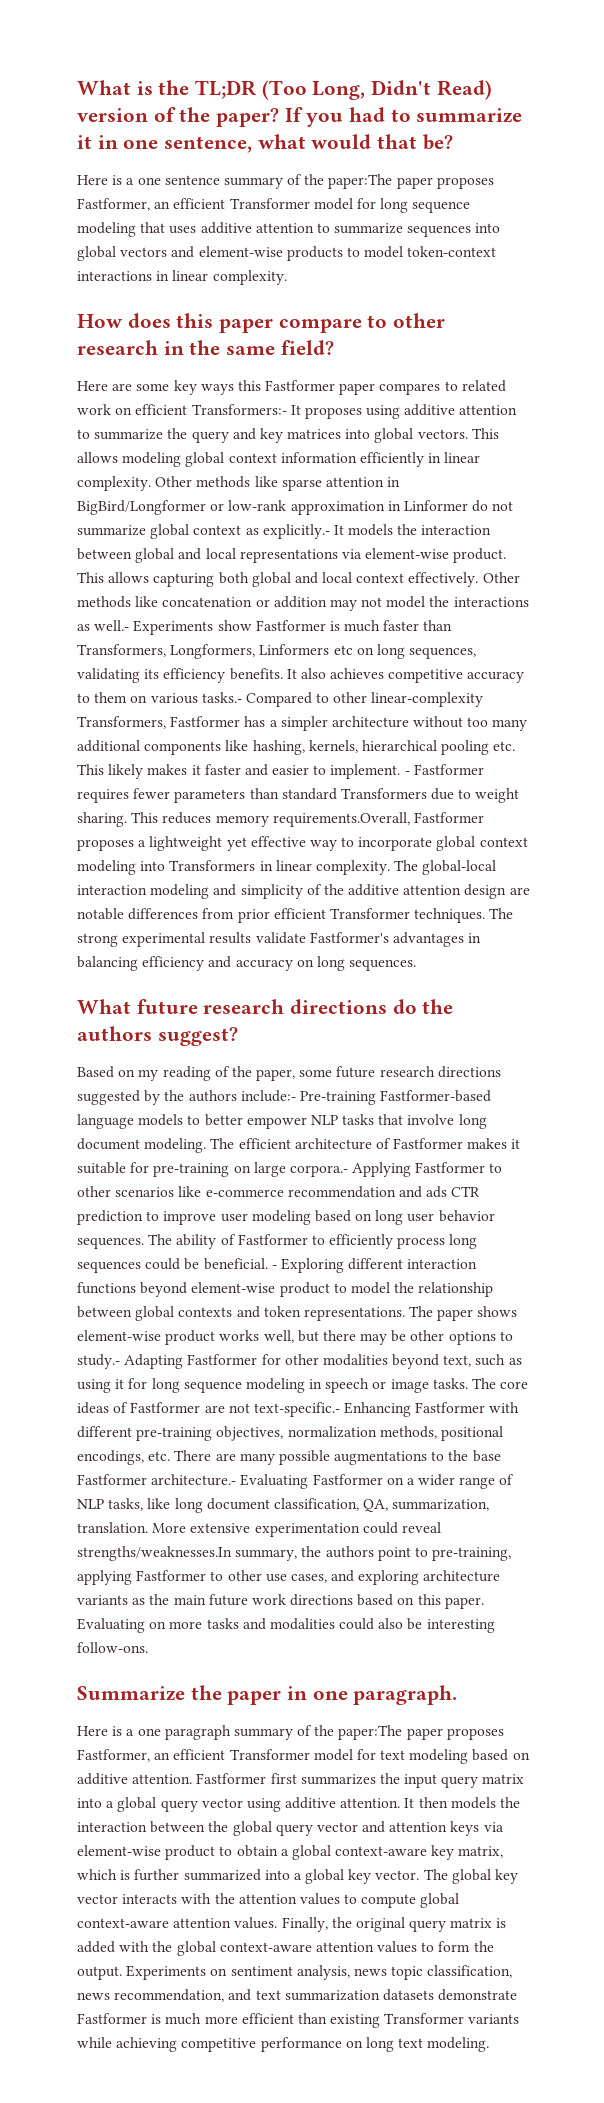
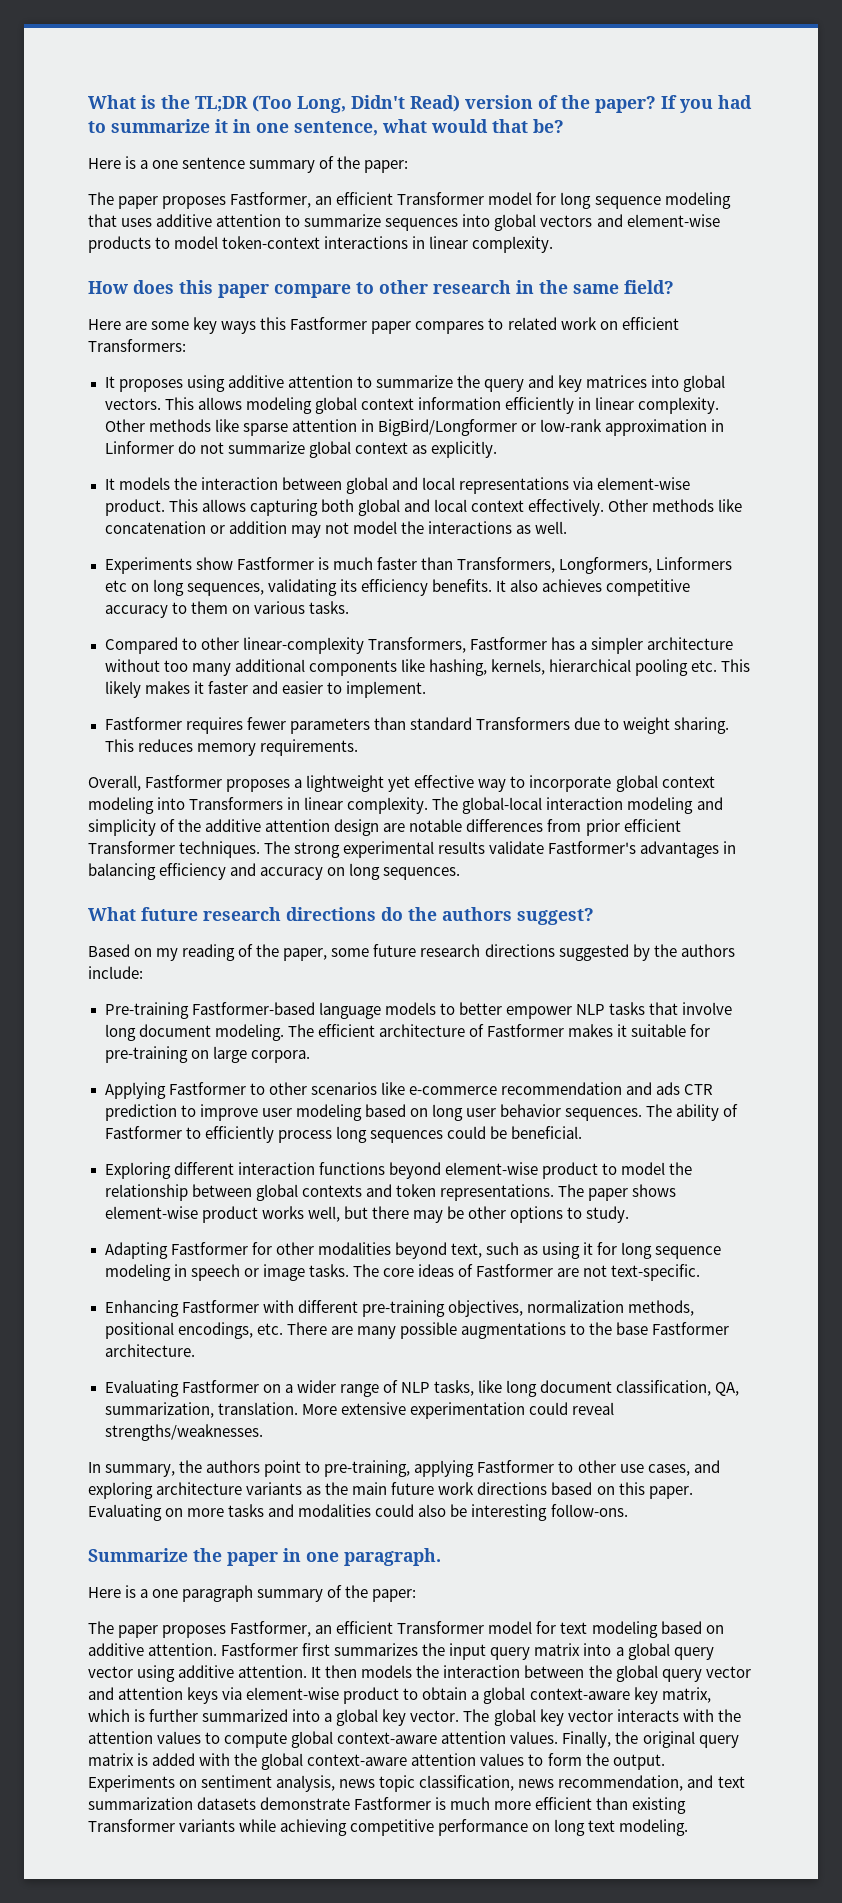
- Here is a one sentence summary of the paper:The paper proposes Fastformer, an efficient Transformer model for long sequence modeling that uses additive attention to summarize sequences into global vectors and element-wise products to model token-context interactions in linear complexity.
+ Here is a one sentence summary of the paper:
+ The paper proposes Fastformer, an efficient Transformer model for long sequence modeling that uses additive attention to summarize sequences into global vectors and element-wise products to model token-context interactions in linear complexity.
- Here are some key ways this Fastformer paper compares to related work on efficient Transformers:- It proposes using additive attention to summarize the query and key matrices into global vectors.
+ Here are some key ways this Fastformer paper compares to related work on efficient Transformers:
+ It proposes using additive attention to summarize the query and key matrices into global vectors.
- Other methods like sparse attention in BigBird/Longformer or low-rank approximation in Linformer do not summarize global context as explicitly.- It models the interaction between global and local representations via element-wise product.
+ Other methods like sparse attention in BigBird/Longformer or low-rank approximation in Linformer do not summarize global context as explicitly.
+ It models the interaction between global and local representations via element-wise product.
- Other methods like concatenation or addition may not model the interactions as well.- Experiments show Fastformer is much faster than Transformers, Longformers, Linformers etc on long sequences, validating its efficiency benefits.
+ Other methods like concatenation or addition may not model the interactions as well.
+ Experiments show Fastformer is much faster than Transformers, Longformers, Linformers etc on long sequences, validating its efficiency benefits.
- It also achieves competitive accuracy to them on various tasks.- Compared to other linear-complexity Transformers, Fastformer has a simpler architecture without too many additional components like hashing, kernels, hierarchical pooling etc. This likely makes it faster and easier to implement. - Fastformer requires fewer parameters than standard Transformers due to weight sharing.
+ It also achieves competitive accuracy to them on various tasks.
+ Compared to other linear-complexity Transformers, Fastformer has a simpler architecture without too many additional components like hashing, kernels, hierarchical pooling etc. This likely makes it faster and easier to implement.
+ Fastformer requires fewer parameters than standard Transformers due to weight sharing.
- This reduces memory requirements.Overall, Fastformer proposes a lightweight yet effective way to incorporate global context modeling into Transformers in linear complexity.
+ This reduces memory requirements.
+ Overall, Fastformer proposes a lightweight yet effective way to incorporate global context modeling into Transformers in linear complexity.
- Based on my reading of the paper, some future research directions suggested by the authors include:- Pre-training Fastformer-based language models to better empower NLP tasks that involve long document modeling.
+ Based on my reading of the paper, some future research directions suggested by the authors include:
+ Pre-training Fastformer-based language models to better empower NLP tasks that involve long document modeling.
- The efficient architecture of Fastformer makes it suitable for pre-training on large corpora.- Applying Fastformer to other scenarios like e-commerce recommendation and ads CTR prediction to improve user modeling based on long user behavior sequences.
+ The efficient architecture of Fastformer makes it suitable for pre-training on large corpora.
+ Applying Fastformer to other scenarios like e-commerce recommendation and ads CTR prediction to improve user modeling based on long user behavior sequences.
- The ability of Fastformer to efficiently process long sequences could be beneficial. - Exploring different interaction functions beyond element-wise product to model the relationship between global contexts and token representations.
+ The ability of Fastformer to efficiently process long sequences could be beneficial.
+ Exploring different interaction functions beyond element-wise product to model the relationship between global contexts and token representations.
- The paper shows element-wise product works well, but there may be other options to study.- Adapting Fastformer for other modalities beyond text, such as using it for long sequence modeling in speech or image tasks.
+ The paper shows element-wise product works well, but there may be other options to study.
+ Adapting Fastformer for other modalities beyond text, such as using it for long sequence modeling in speech or image tasks.
- The core ideas of Fastformer are not text-specific.- Enhancing Fastformer with different pre-training objectives, normalization methods, positional encodings, etc. There are many possible augmentations to the base Fastformer architecture.- Evaluating Fastformer on a wider range of NLP tasks, like long document classification, QA, summarization, translation.
+ The core ideas of Fastformer are not text-specific.
+ Enhancing Fastformer with different pre-training objectives, normalization methods, positional encodings, etc. There are many possible augmentations to the base Fastformer architecture.
+ Evaluating Fastformer on a wider range of NLP tasks, like long document classification, QA, summarization, translation.
- More extensive experimentation could reveal strengths/weaknesses.In summary, the authors point to pre-training, applying Fastformer to other use cases, and exploring architecture variants as the main future work directions based on this paper.
+ More extensive experimentation could reveal strengths/weaknesses.
+ In summary, the authors point to pre-training, applying Fastformer to other use cases, and exploring architecture variants as the main future work directions based on this paper.
- Here is a one paragraph summary of the paper:The paper proposes Fastformer, an efficient Transformer model for text modeling based on additive attention.
+ Here is a one paragraph summary of the paper:
+ The paper proposes Fastformer, an efficient Transformer model for text modeling based on additive attention.

